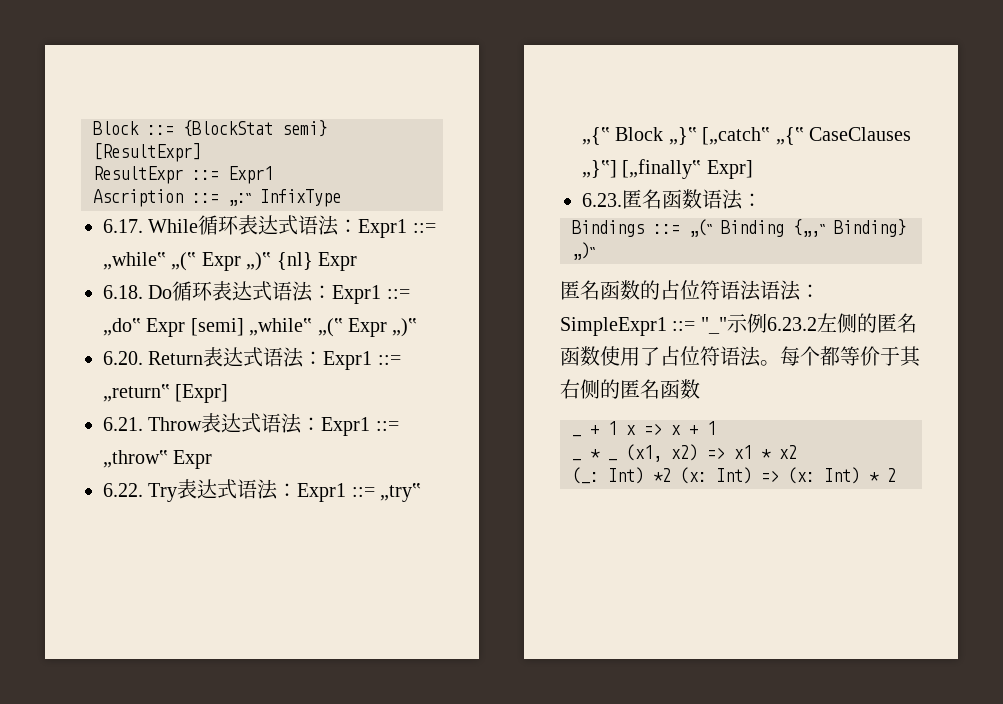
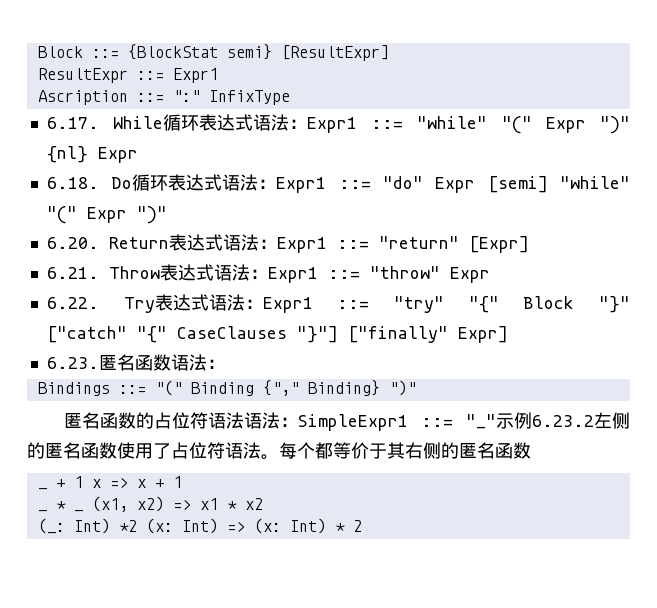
- Ascription ::= „:‟ InfixType
+ Ascription ::= ":" InfixType
- 6.17. While循环表达式语法：Expr1 ::= „while‟ „(‟ Expr „)‟ {nl} Expr
+ 6.17. While循环表达式语法：Expr1 ::= "while" "(" Expr ")" {nl} Expr
- 6.18. Do循环表达式语法：Expr1 ::= „do‟ Expr [semi] „while‟ „(‟ Expr „)‟
+ 6.18. Do循环表达式语法：Expr1 ::= "do" Expr [semi] "while" "(" Expr ")"
- 6.20. Return表达式语法：Expr1 ::= „return‟ [Expr]
+ 6.20. Return表达式语法：Expr1 ::= "return" [Expr]
- 6.21. Throw表达式语法：Expr1 ::= „throw‟ Expr
+ 6.21. Throw表达式语法：Expr1 ::= "throw" Expr
- 6.22. Try表达式语法：Expr1 ::= „try‟ „{‟ Block „}‟ [„catch‟ „{‟ CaseClauses „}‟] [„finally‟ Expr]
+ 6.22. Try表达式语法：Expr1 ::= "try" "{" Block "}" ["catch" "{" CaseClauses "}"] ["finally" Expr]
- Bindings ::= „(‟ Binding {„,‟ Binding} „)‟
+ Bindings ::= "(" Binding {"," Binding} ")"

